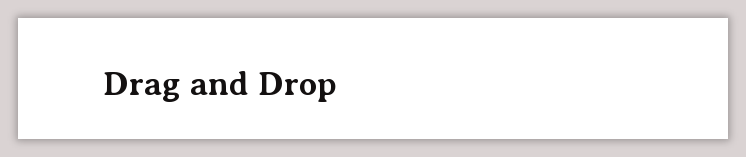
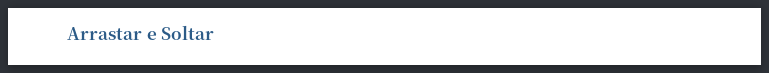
- Drag and Drop
+ Arrastar e Soltar

